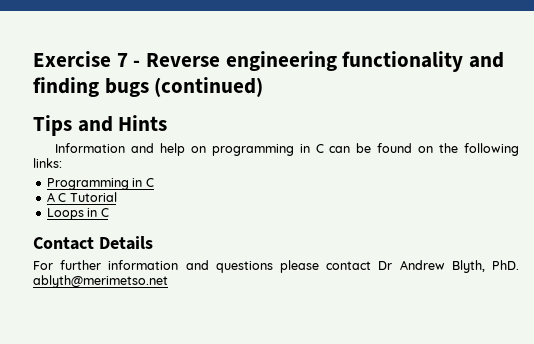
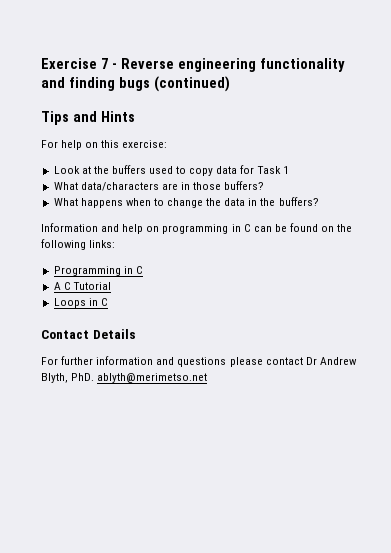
+ For help on this exercise:
+ Look at the buffers used to copy data for Task 1
+ What data/characters are in those buffers?
+ What happens when to change the data in the buffers?

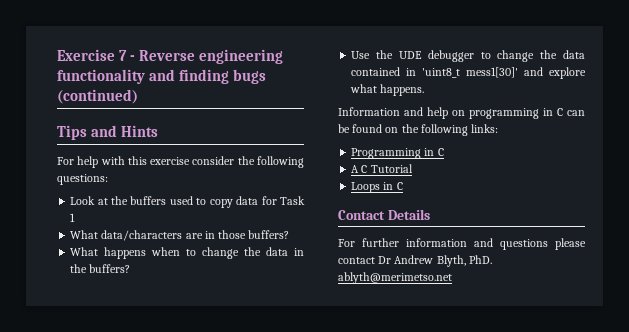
- For help on this exercise:
+ For help with this exercise consider the following questions:
+ Use the UDE debugger to change the data contained in 'uint8_t mess1[30]' and explore what happens.

